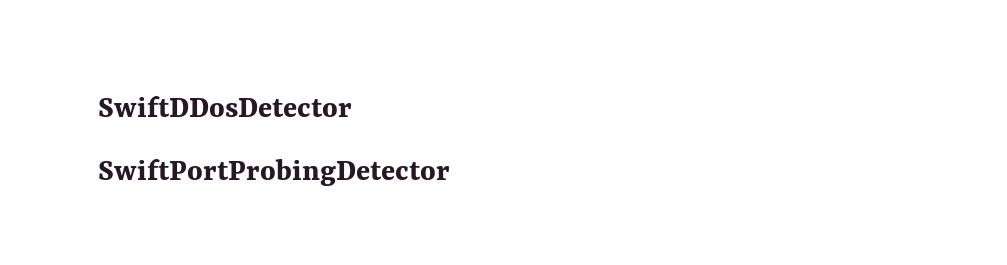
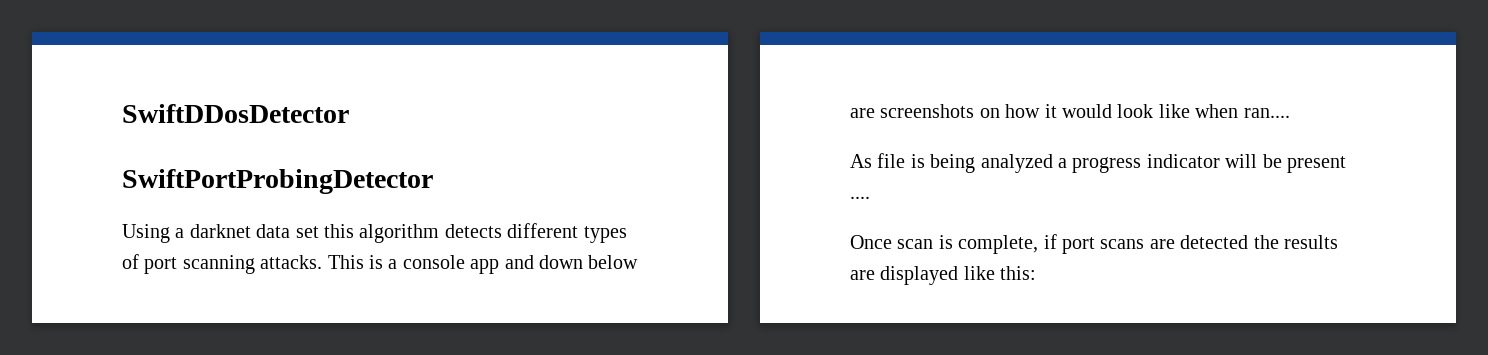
+ Using a darknet data set this algorithm detects different types of port scanning attacks. This is a console app and down below are screenshots on how it would look like when ran....
+ As file is being analyzed a progress indicator will be present ....
+ Once scan is complete, if port scans are detected the results are displayed like this:

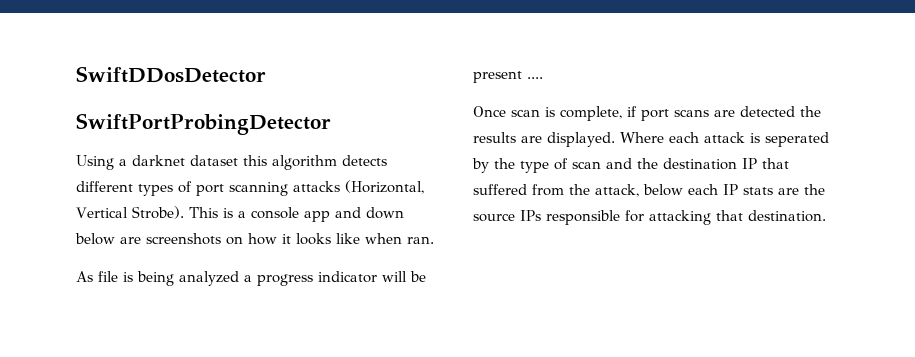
- Using a darknet data set this algorithm detects different types of port scanning attacks.
+ Using a darknet dataset this algorithm detects different types of port scanning attacks (Horizontal, Vertical Strobe).
- This is a console app and down below are screenshots on how it would look like when ran....
+ This is a console app and down below are screenshots on how it looks like when ran.
- Once scan is complete, if port scans are detected the results are displayed like this:
+ Once scan is complete, if port scans are detected the results are displayed. Where each attack is seperated by the type of scan and the destination IP that suffered from the attack, below each IP stats are the source IPs responsible for attacking that destination.

